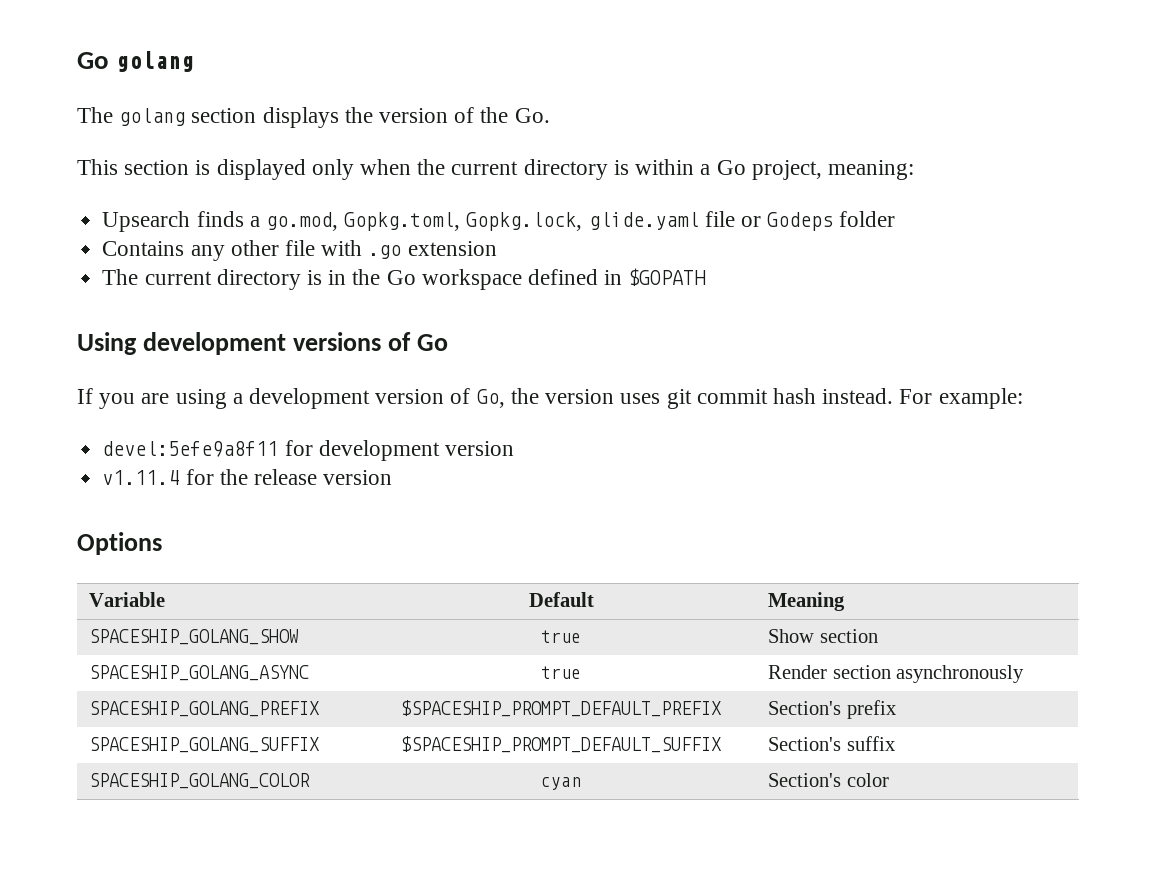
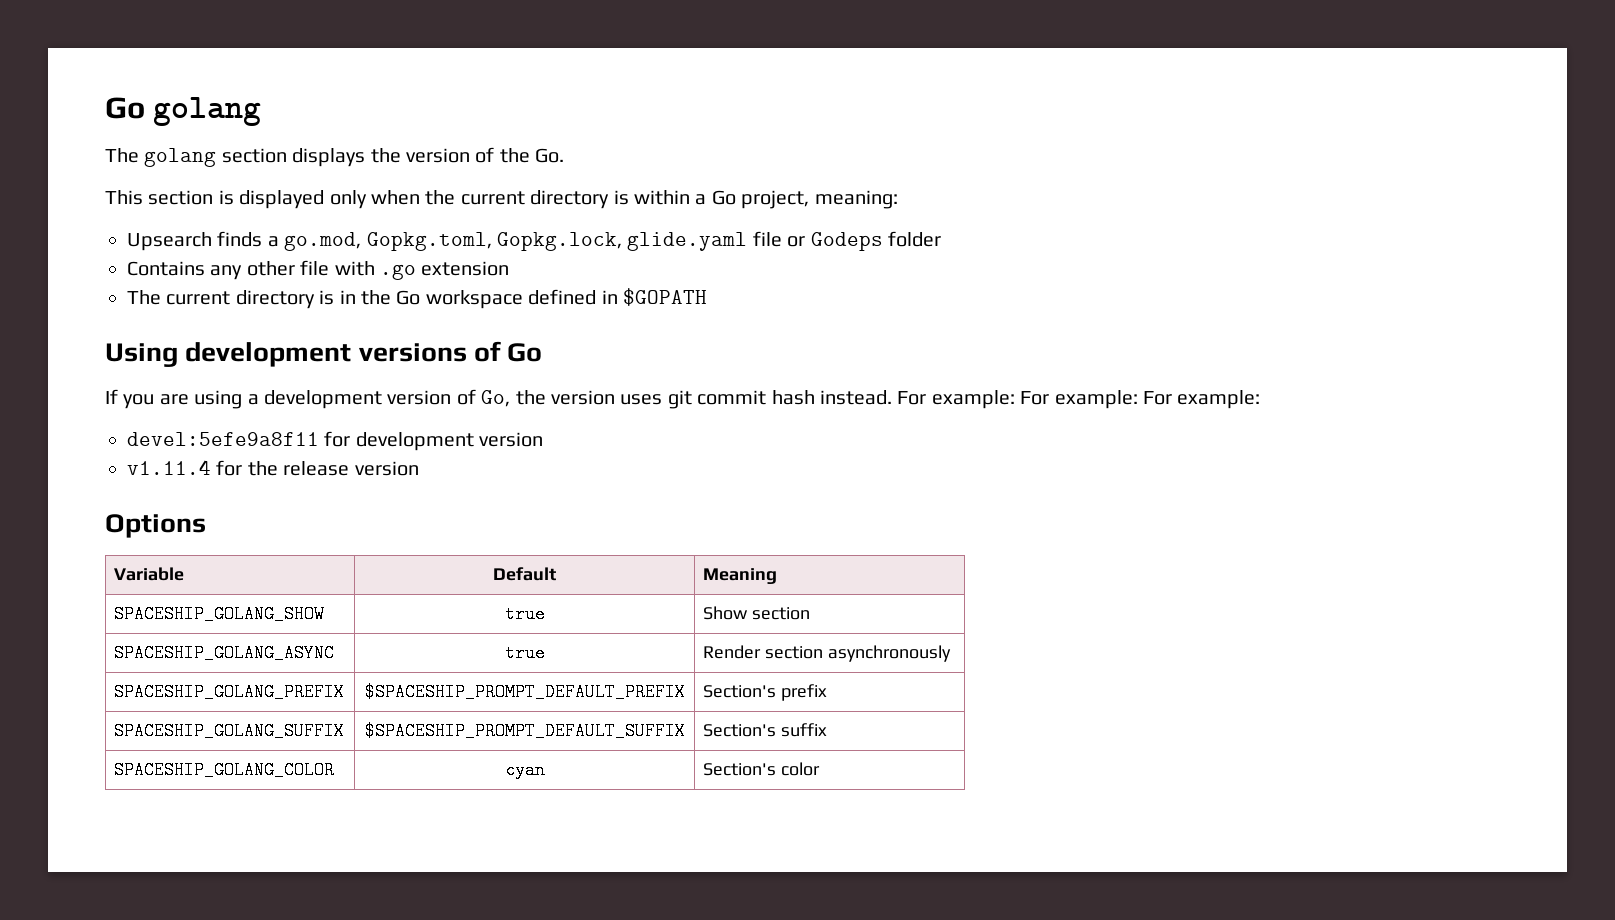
- For example:
+ For example: For example: For example:

